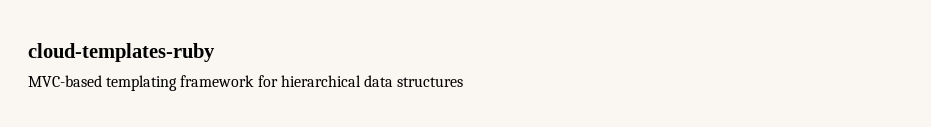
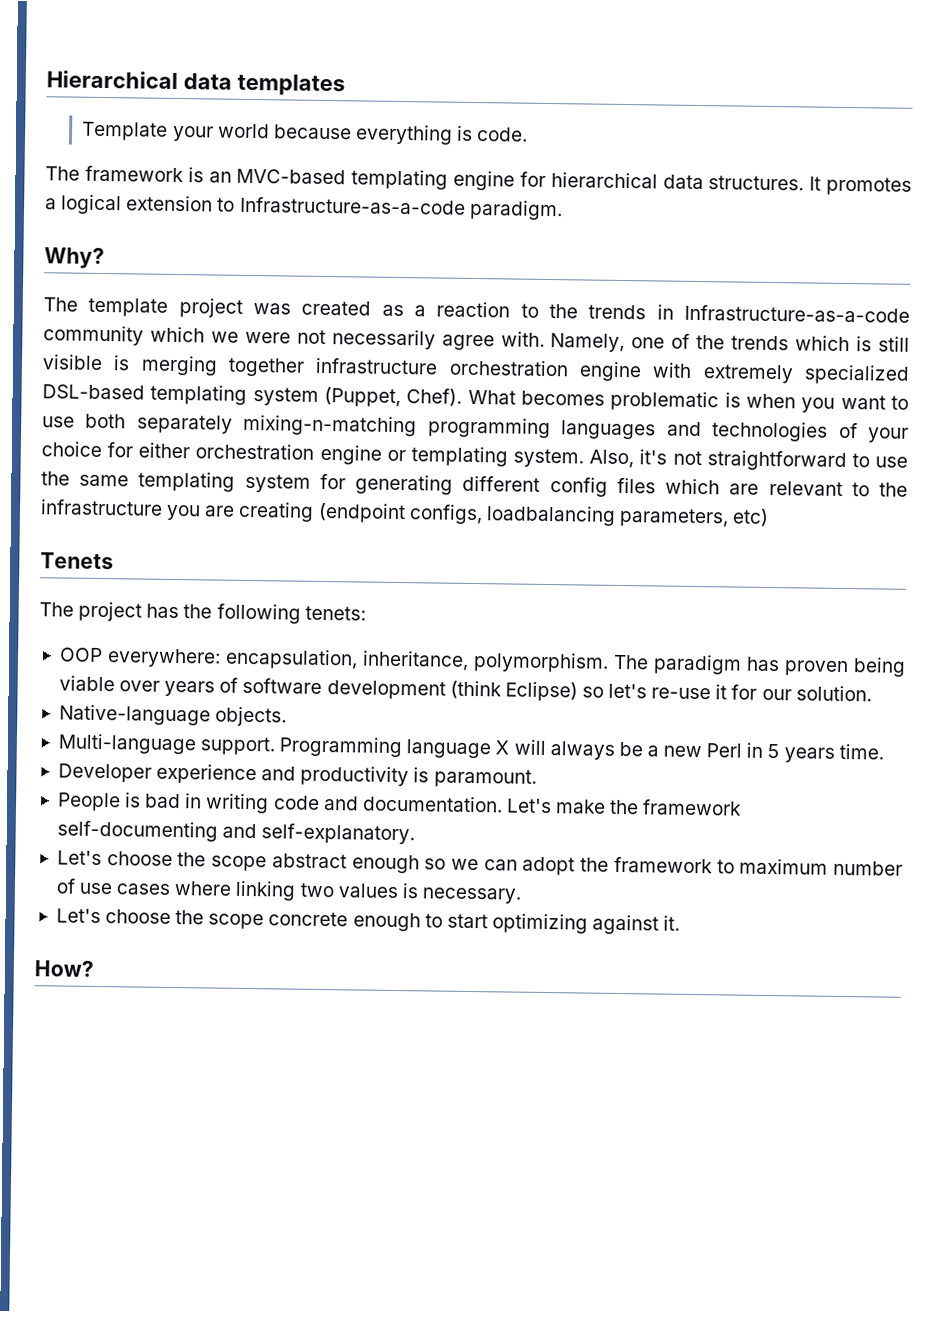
- cloud-templates-ruby
- MVC-based templating framework for hierarchical data structures
+ Hierarchical data templates
+ Template your world because everything is code.
+ The framework is an MVC-based templating engine for hierarchical data structures. It promotes a logical extension to Infrastructure-as-a-code paradigm.
+ Why?
+ The template project was created as a reaction to the trends in Infrastructure-as-a-code community which we were not necessarily agree with. Namely, one of the trends which is still visible is merging together infrastructure orchestration engine with extremely specialized DSL-based templating system (Puppet, Chef). What becomes problematic is when you want to use both separately mixing-n-matching programming languages and technologies of your choice for either orchestration engine or templating system. Also, it's not straightforward to use the same templating system for generating different config files which are relevant to the infrastructure you are creating (endpoint configs, loadbalancing parameters, etc)
+ Tenets
+ The project has the following tenets:
+ OOP everywhere: encapsulation, inheritance, polymorphism. The paradigm has proven being viable over years of software development (think Eclipse) so let's re-use it for our solution.
+ Native-language objects.
+ Multi-language support. Programming language X will always be a new Perl in 5 years time.
+ Developer experience and productivity is paramount.
+ People is bad in writing code and documentation. Let's make the framework self-documenting and self-explanatory.
+ Let's choose the scope abstract enough so we can adopt the framework to maximum number of use cases where linking two values is necessary.
+ Let's choose the scope concrete enough to start optimizing against it.
+ How?

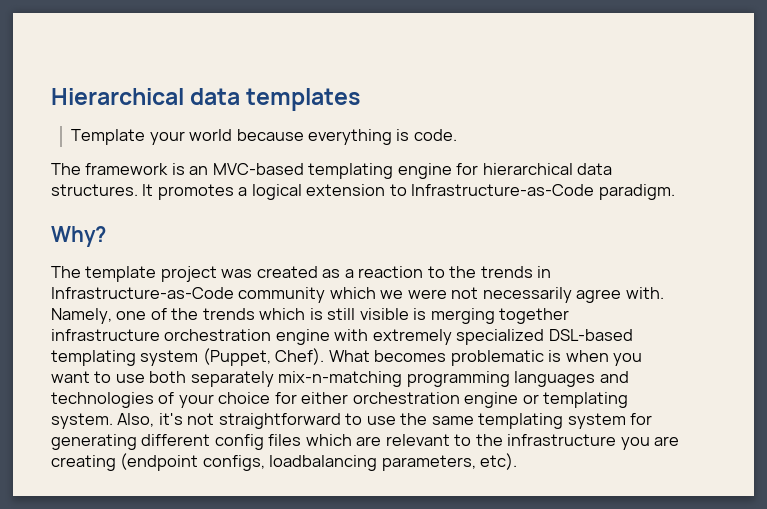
- It promotes a logical extension to Infrastructure-as-a-code paradigm.
+ It promotes a logical extension to Infrastructure-as-Code paradigm.
- The template project was created as a reaction to the trends in Infrastructure-as-a-code community which we were not necessarily agree with.
+ The template project was created as a reaction to the trends in Infrastructure-as-Code community which we were not necessarily agree with.
- What becomes problematic is when you want to use both separately mixing-n-matching programming languages and technologies of your choice for either orchestration engine or templating system.
+ What becomes problematic is when you want to use both separately mix-n-matching programming languages and technologies of your choice for either orchestration engine or templating system.
- Also, it's not straightforward to use the same templating system for generating different config files which are relevant to the infrastructure you are creating (endpoint configs, loadbalancing parameters, etc)
- Tenets
- The project has the following tenets:
- OOP everywhere: encapsulation, inheritance, polymorphism. The paradigm has proven being viable over years of software development (think Eclipse) so let's re-use it for our solution.
- Native-language objects.
- Multi-language support. Programming language X will always be a new Perl in 5 years time.
- Developer experience and productivity is paramount.
- People is bad in writing code and documentation. Let's make the framework self-documenting and self-explanatory.
- Let's choose the scope abstract enough so we can adopt the framework to maximum number of use cases where linking two values is necessary.
- Let's choose the scope concrete enough to start optimizing against it.
- How?
+ Also, it's not straightforward to use the same templating system for generating different config files which are relevant to the infrastructure you are creating (endpoint configs, loadbalancing parameters, etc).

